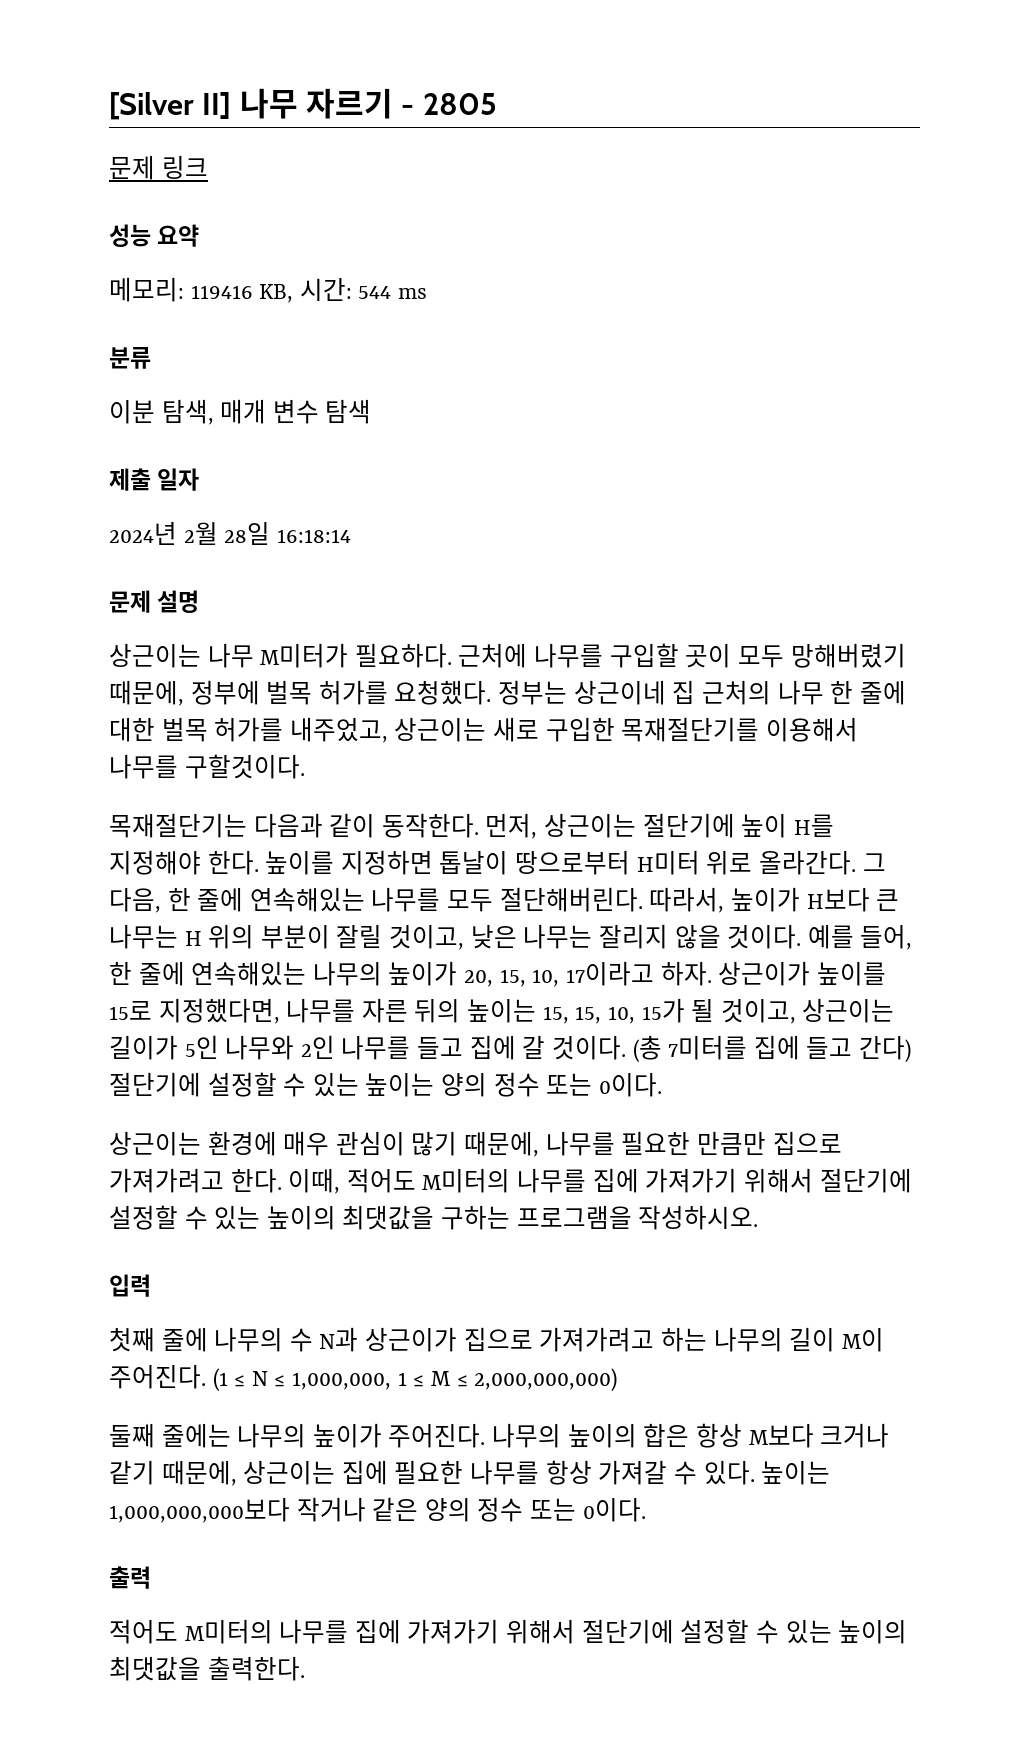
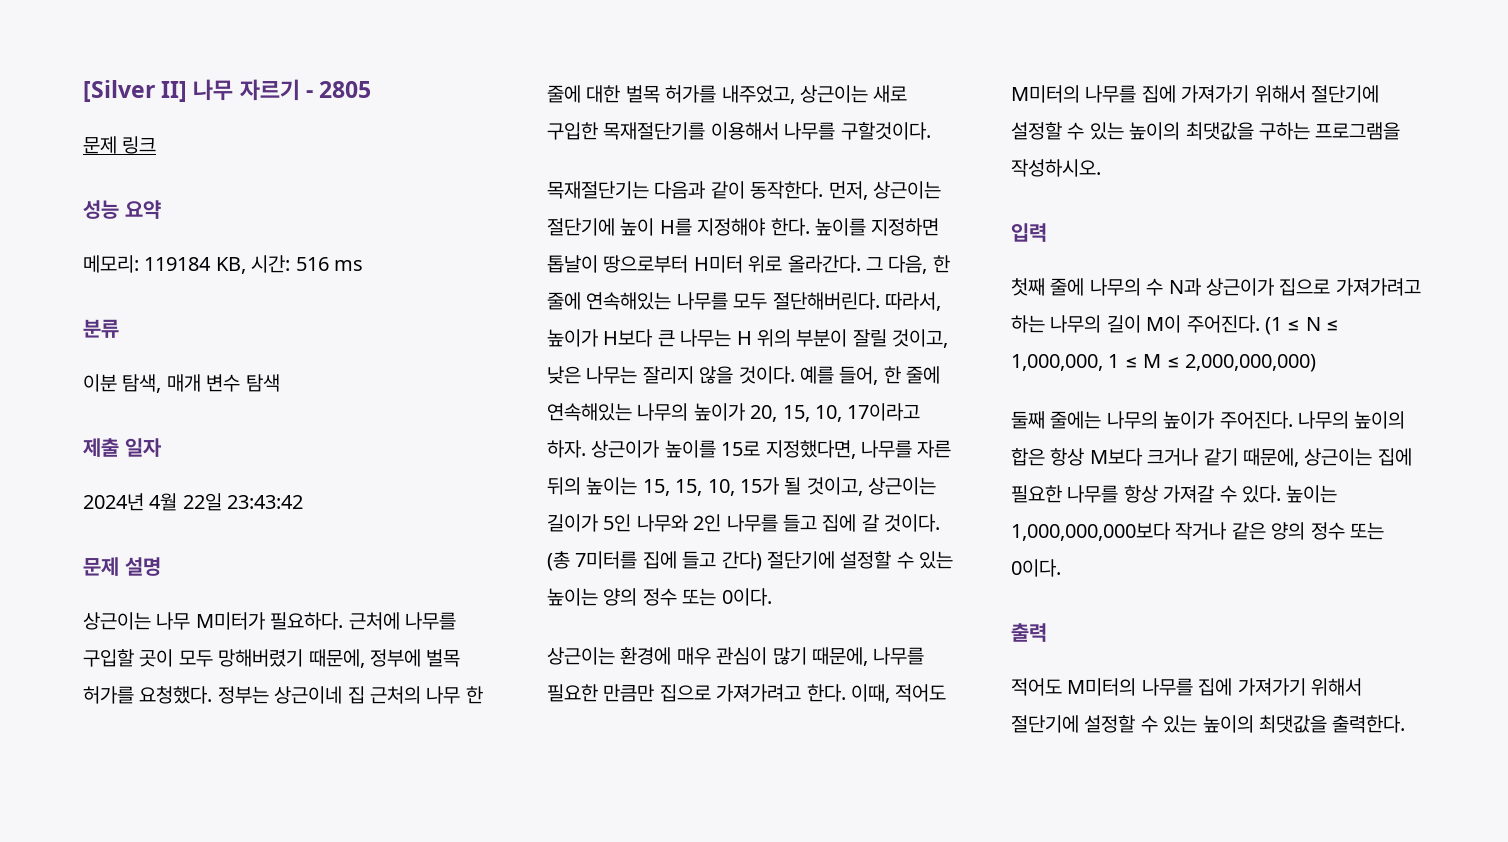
- 메모리: 119416 KB, 시간: 544 ms
+ 메모리: 119184 KB, 시간: 516 ms
- 2024년 2월 28일 16:18:14
+ 2024년 4월 22일 23:43:42

